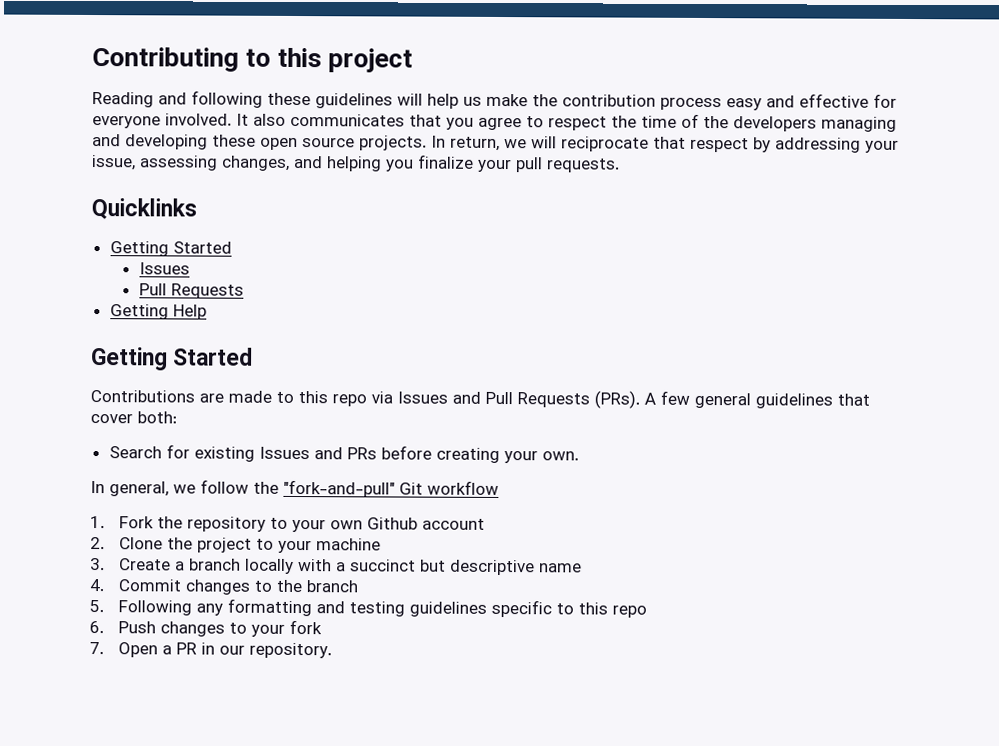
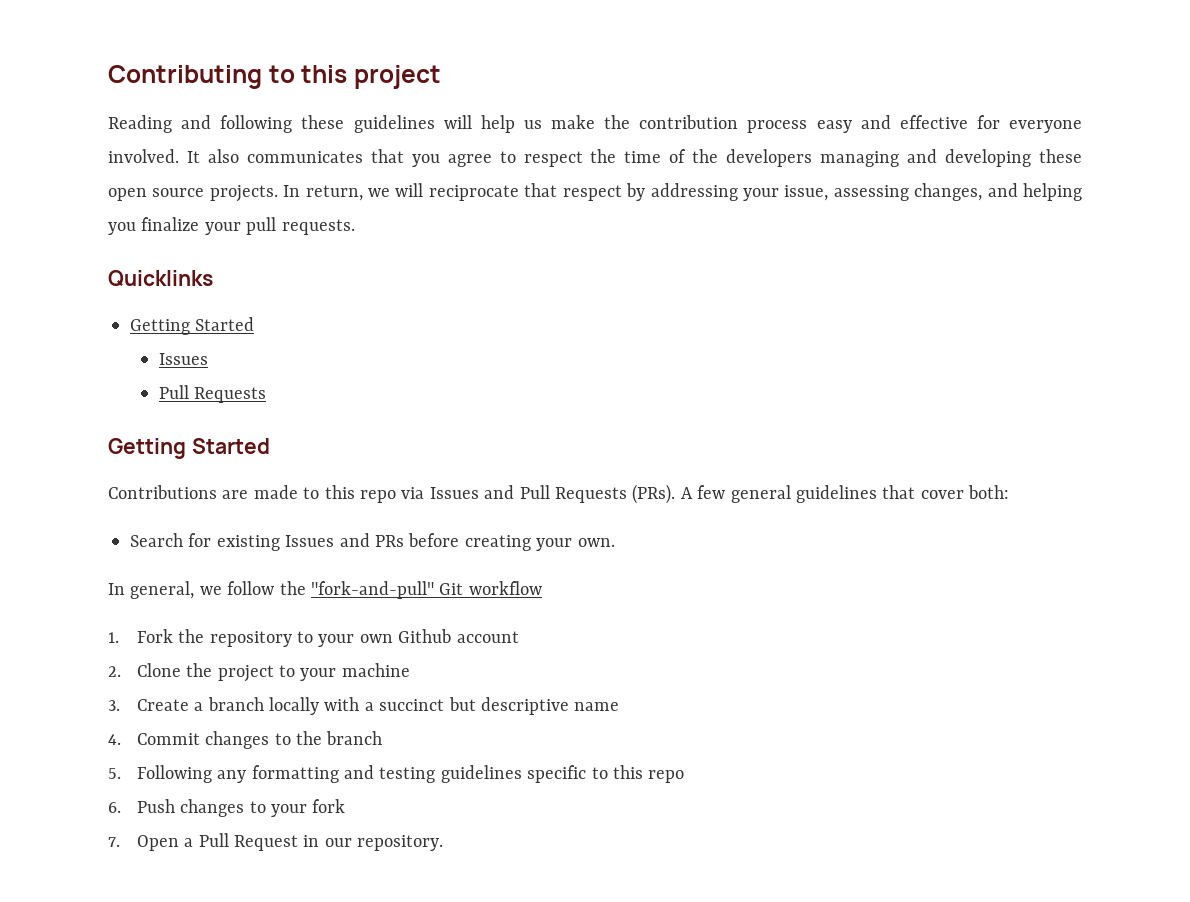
- Getting Help
- 7. Open a PR in our repository.
+ 7. Open a Pull Request in our repository.

